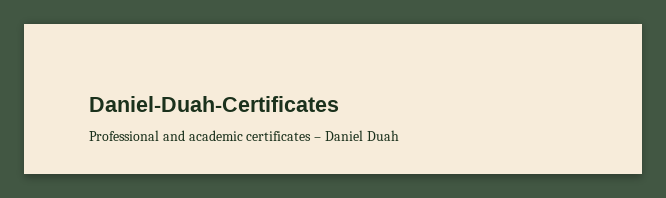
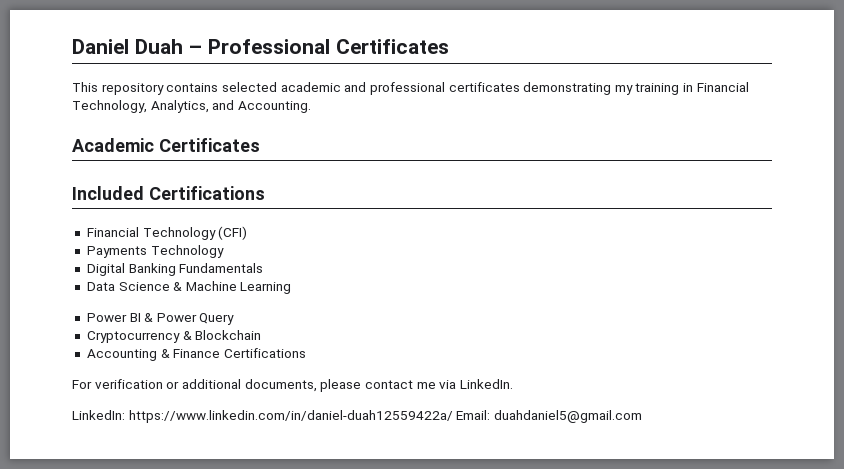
- Daniel-Duah-Certificates
- Professional and academic certificates – Daniel Duah
+ Daniel Duah – Professional Certificates
+ This repository contains selected academic and professional certificates demonstrating my training in Financial Technology, Analytics, and Accounting.
+ Academic Certificates
+ Included Certifications
+ Financial Technology (CFI)
+ Payments Technology
+ Digital Banking Fundamentals
+ Data Science & Machine Learning
+ Power BI & Power Query
+ Cryptocurrency & Blockchain
+ Accounting & Finance Certifications
+ For verification or additional documents, please contact me via LinkedIn.
+ LinkedIn: https://www.linkedin.com/in/daniel-duah12559422a/ Email: duahdaniel5@gmail.com

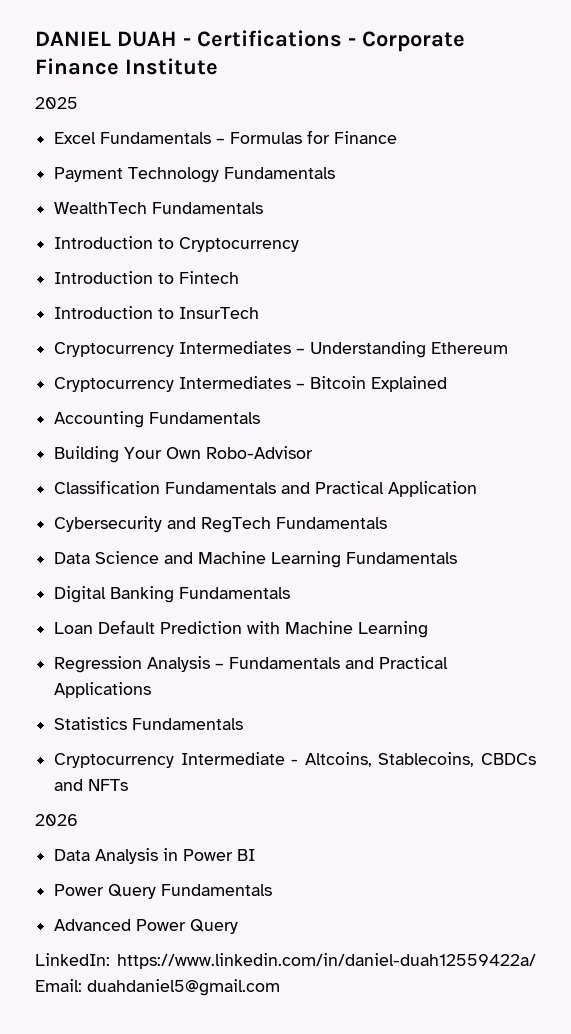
- Daniel Duah – Professional Certificates
- This repository contains selected academic and professional certificates demonstrating my training in Financial Technology, Analytics, and Accounting.
- Academic Certificates
- Included Certifications
- Financial Technology (CFI)
- Payments Technology
+ DANIEL DUAH - Certifications - Corporate Finance Institute
+ 2025
+ Excel Fundamentals – Formulas for Finance
+ Payment Technology Fundamentals
+ WealthTech Fundamentals
+ Introduction to Cryptocurrency
+ Introduction to Fintech
+ Introduction to InsurTech
+ Cryptocurrency Intermediates – Understanding Ethereum
+ Cryptocurrency Intermediates – Bitcoin Explained
+ Accounting Fundamentals
+ Building Your Own Robo-Advisor
+ Classification Fundamentals and Practical Application
+ Cybersecurity and RegTech Fundamentals
+ Data Science and Machine Learning Fundamentals
  Digital Banking Fundamentals
- Data Science & Machine Learning
- Power BI & Power Query
- Cryptocurrency & Blockchain
- Accounting & Finance Certifications
- For verification or additional documents, please contact me via LinkedIn.
+ Loan Default Prediction with Machine Learning
+ Regression Analysis – Fundamentals and Practical Applications
+ Statistics Fundamentals
+ Cryptocurrency Intermediate - Altcoins, Stablecoins, CBDCs and NFTs
+ 2026
+ Data Analysis in Power BI
+ Power Query Fundamentals
+ Advanced Power Query

